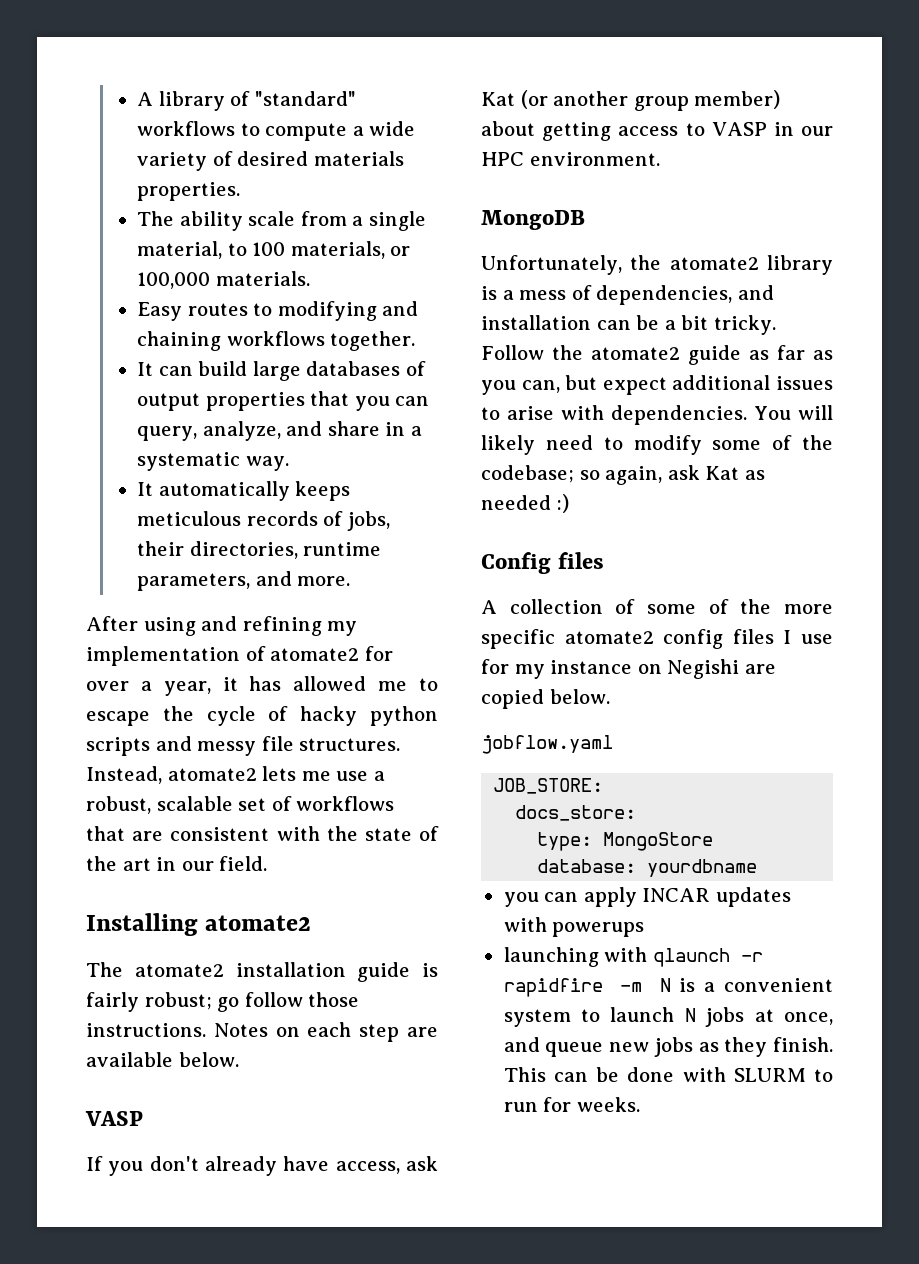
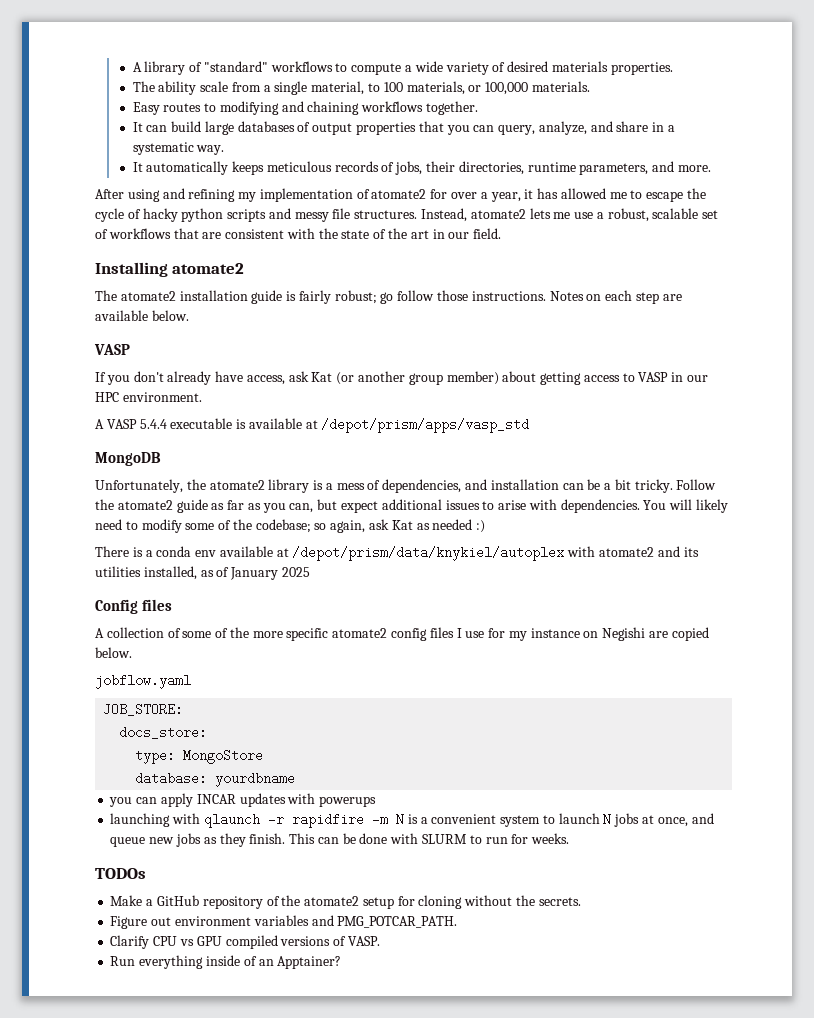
+ A VASP 5.4.4 executable is available at /depot/prism/apps/vasp_std
+ There is a conda env available at /depot/prism/data/knykiel/autoplex with atomate2 and its utilities installed, as of January 2025
+ TODOs
+ Make a GitHub repository of the atomate2 setup for cloning without the secrets.
+ Figure out environment variables and PMG_POTCAR_PATH.
+ Clarify CPU vs GPU compiled versions of VASP.
+ Run everything inside of an Apptainer?

